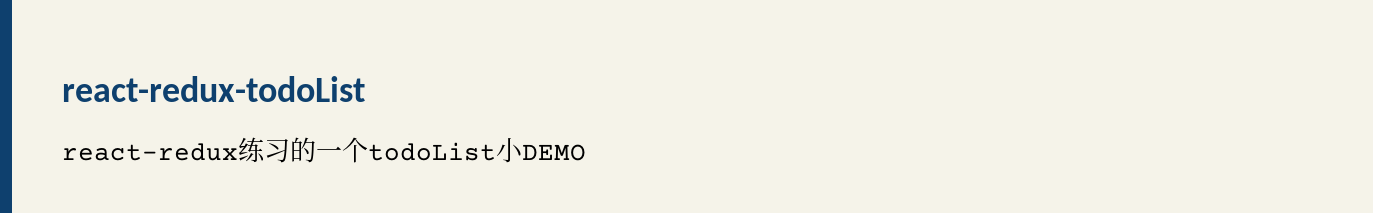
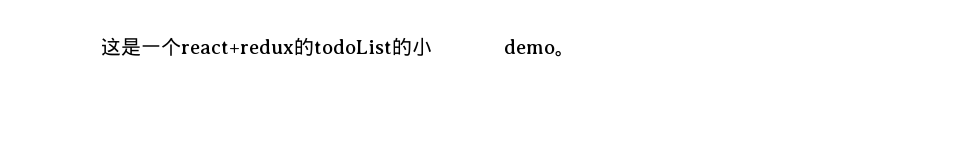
- react-redux-todoList
- react-redux练习的一个todoList小DEMO
+ 这是一个react+redux的todoList的小demo。

